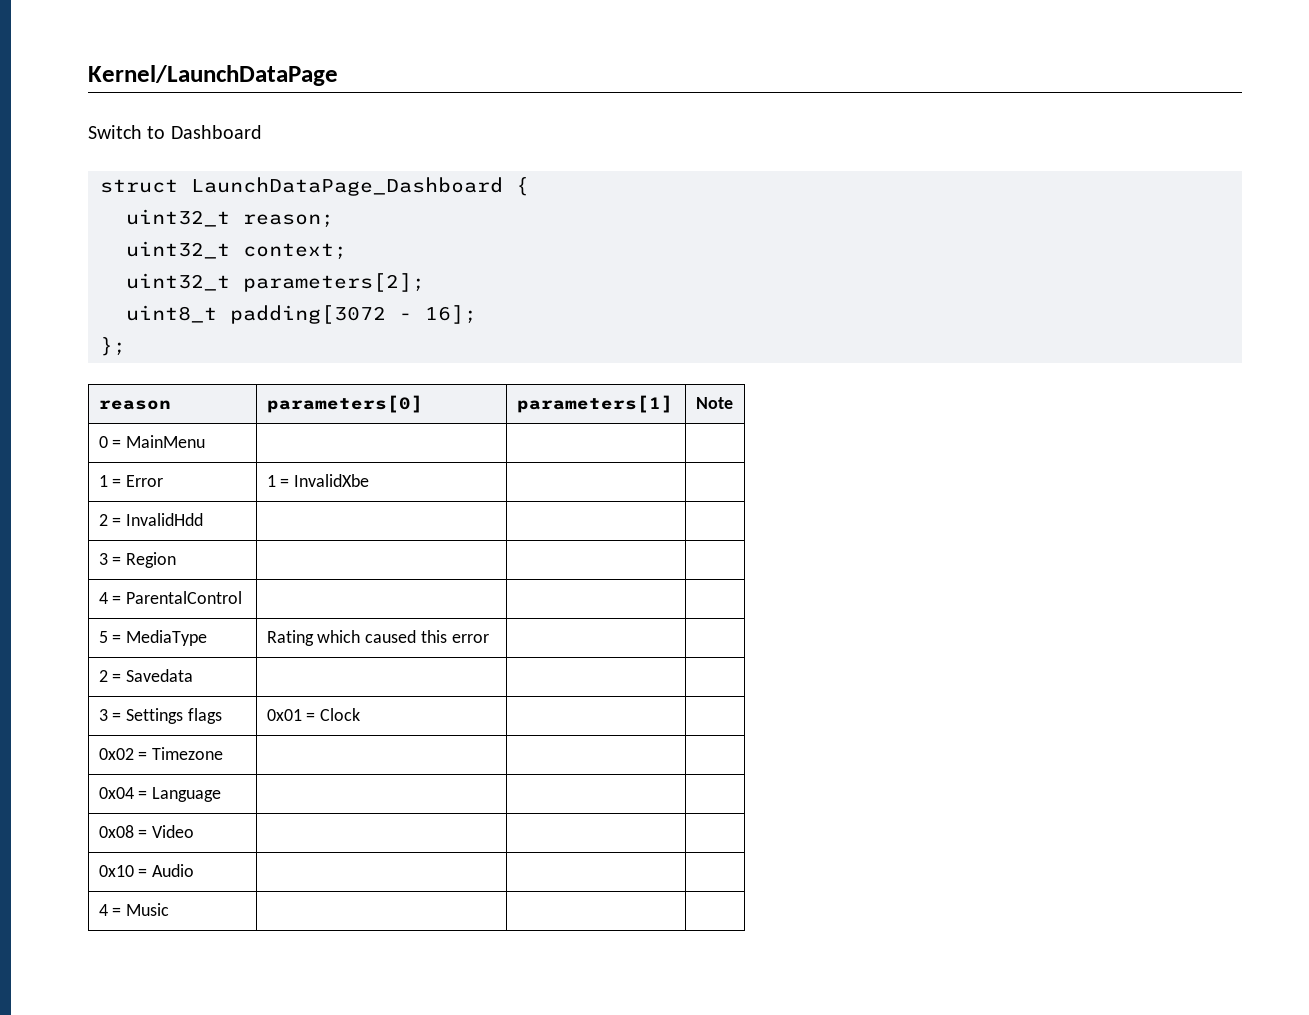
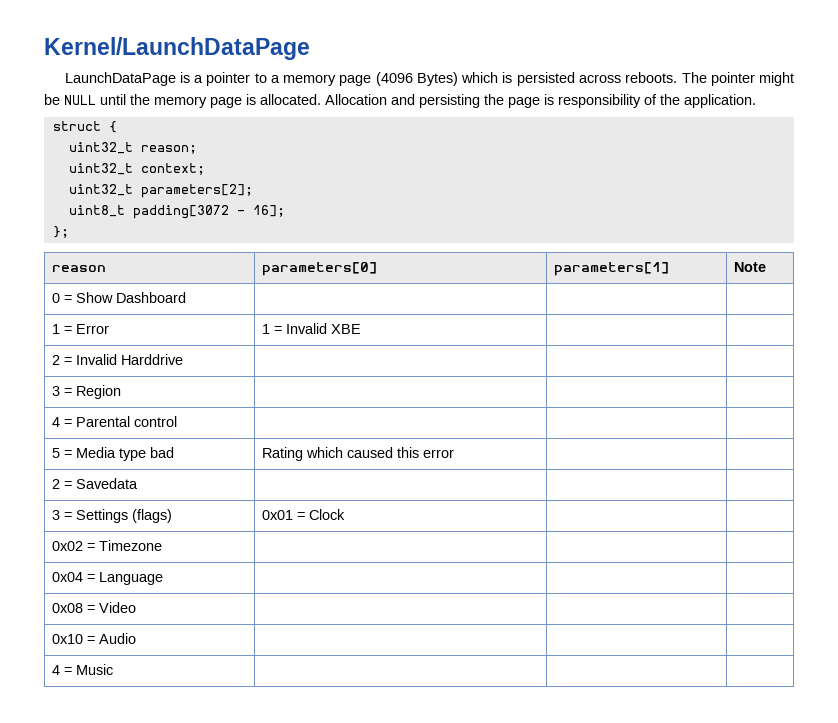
- Switch to Dashboard
+ LaunchDataPage is a pointer to a memory page (4096 Bytes) which is persisted across reboots. The pointer might be NULL until the memory page is allocated. Allocation and persisting the page is responsibility of the application.
- struct LaunchDataPage_Dashboard {
+ struct {
- 0 = MainMenu | | |
+ 0 = Show Dashboard | | |
- 1 = Error | 1 = InvalidXbe | |
- 2 = InvalidHdd | | |
+ 1 = Error | 1 = Invalid XBE | |
+ 2 = Invalid Harddrive | | |
- 4 = ParentalControl | | |
+ 4 = Parental control | | |
- 5 = MediaType | Rating which caused this error | |
+ 5 = Media type bad | Rating which caused this error | |
- 3 = Settings flags | 0x01 = Clock | |
+ 3 = Settings (flags) | 0x01 = Clock | |

